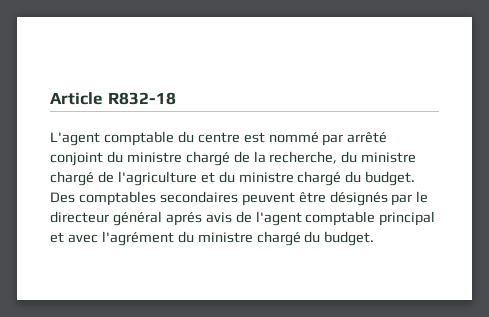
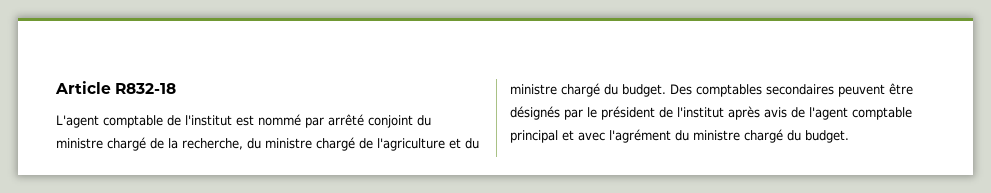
- L'agent comptable du centre est nommé par arrêté conjoint du ministre chargé de la recherche, du ministre chargé de l'agriculture et du ministre chargé du budget.
+ L'agent comptable de l'institut est nommé par arrêté conjoint du ministre chargé de la recherche, du ministre chargé de l'agriculture et du ministre chargé du budget.
- Des comptables secondaires peuvent être désignés par le directeur général aprés avis de l'agent comptable principal et avec l'agrément du ministre chargé du budget.
+ Des comptables secondaires peuvent être désignés par le président de l'institut après avis de l'agent comptable principal et avec l'agrément du ministre chargé du budget.

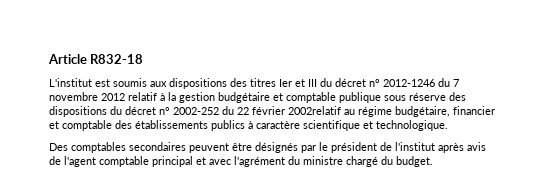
- L'agent comptable de l'institut est nommé par arrêté conjoint du ministre chargé de la recherche, du ministre chargé de l'agriculture et du ministre chargé du budget. Des comptables secondaires peuvent être désignés par le président de l'institut après avis de l'agent comptable principal et avec l'agrément du ministre chargé du budget.
+ L'institut est soumis aux dispositions des titres Ier et III du décret n° 2012-1246 du 7 novembre 2012 relatif à la gestion budgétaire et comptable publique sous réserve des dispositions du décret n° 2002-252 du 22 février 2002relatif au régime budgétaire, financier et comptable des établissements publics à caractère scientifique et technologique.
+ Des comptables secondaires peuvent être désignés par le président de l'institut après avis de l'agent comptable principal et avec l'agrément du ministre chargé du budget.

